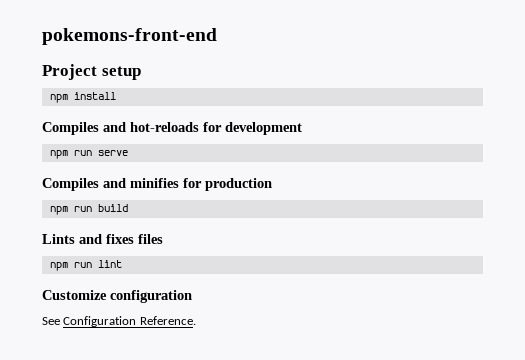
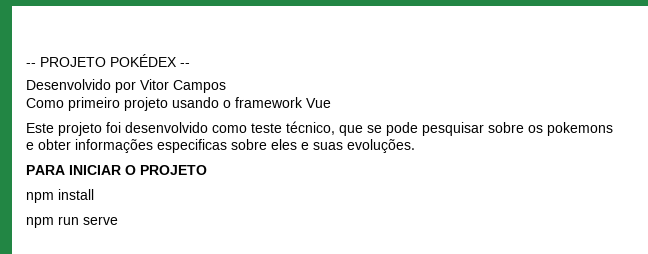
- pokemons-front-end
- Project setup
+ -- PROJETO POKÉDEX --
+ Desenvolvido por Vitor Campos
+ Como primeiro projeto usando o framework Vue
+ Este projeto foi desenvolvido como teste técnico, que se pode pesquisar sobre os pokemons e obter informações especificas sobre eles e suas evoluções.
+ PARA INICIAR O PROJETO
  npm install
- Compiles and hot-reloads for development
  npm run serve
- Compiles and minifies for production
- npm run build
- Lints and fixes files
- npm run lint
- Customize configuration
- See Configuration Reference.

